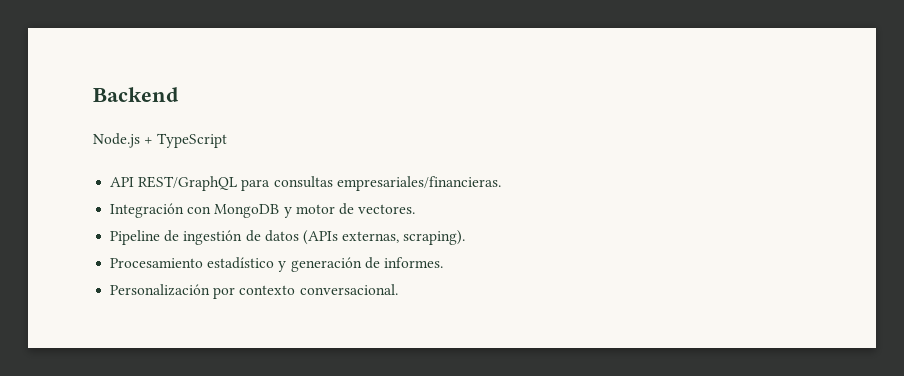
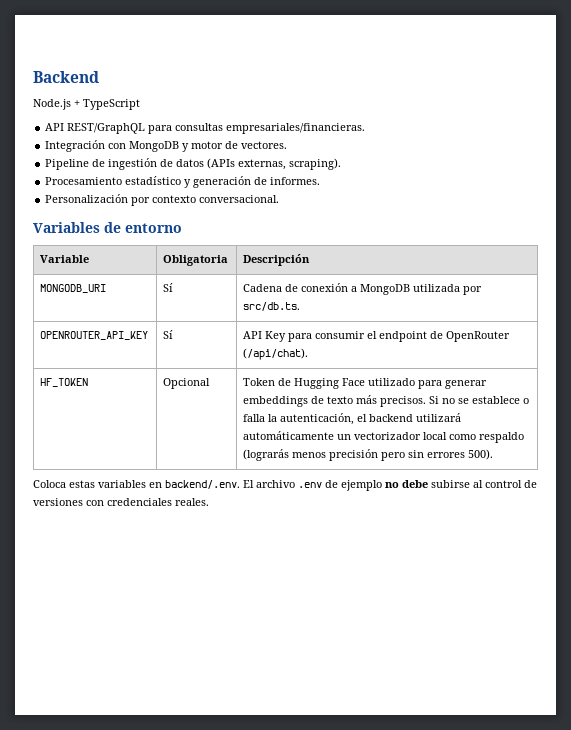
+ Variables de entorno
+ Variable | Obligatoria | Descripción
+ MONGODB_URI | Sí | Cadena de conexión a MongoDB utilizada por src/db.ts.
+ OPENROUTER_API_KEY | Sí | API Key para consumir el endpoint de OpenRouter (/api/chat).
+ HF_TOKEN | Opcional | Token de Hugging Face utilizado para generar embeddings de texto más precisos. Si no se establece o falla la autenticación, el backend utilizará automáticamente un vectorizador local como respaldo (lograrás menos precisión pero sin errores 500).
+ Coloca estas variables en backend/.env. El archivo .env de ejemplo no debe subirse al control de versiones con credenciales reales.

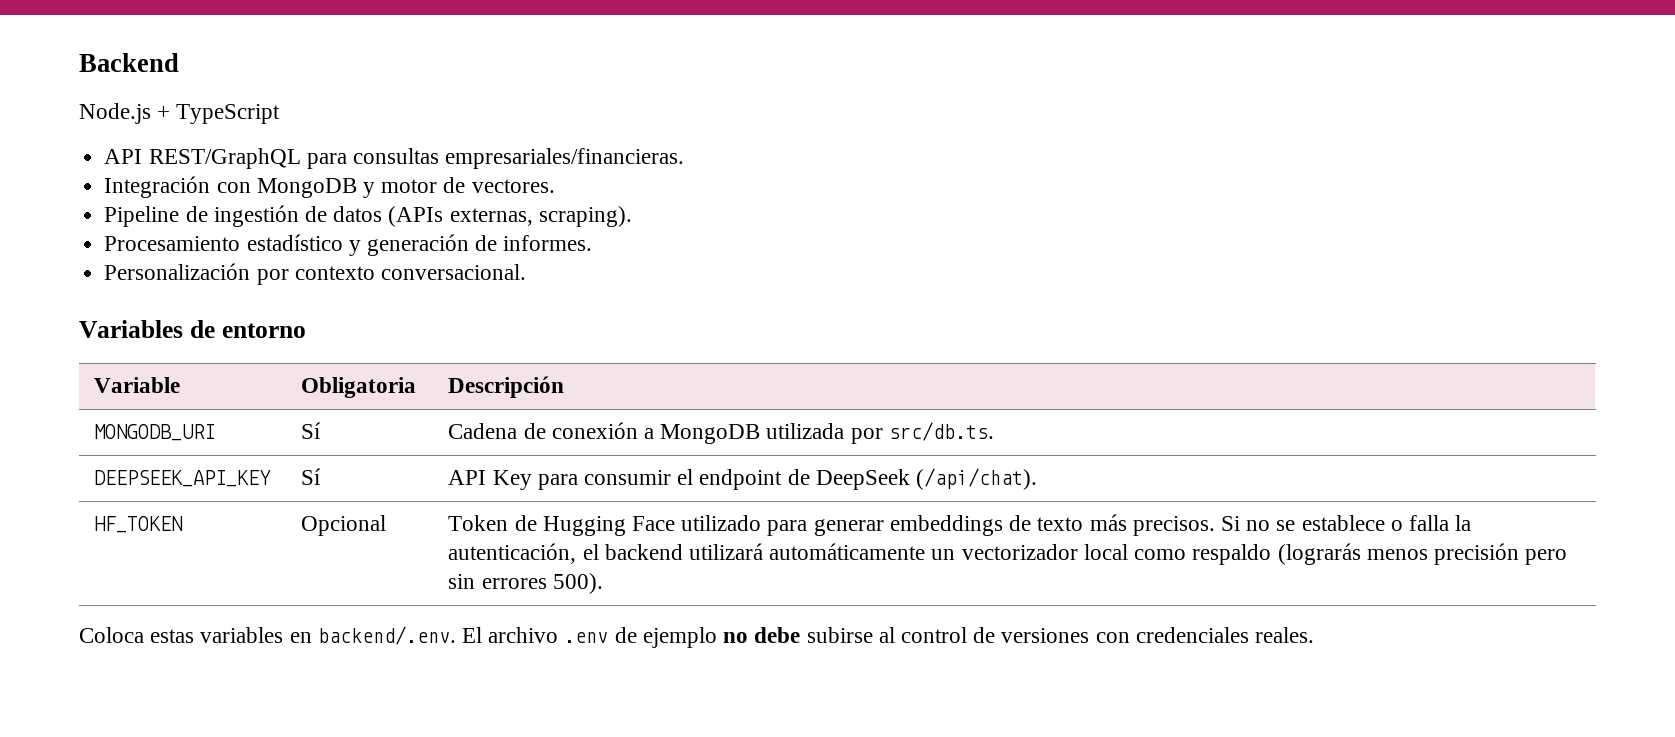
- OPENROUTER_API_KEY | Sí | API Key para consumir el endpoint de OpenRouter (/api/chat).
+ DEEPSEEK_API_KEY | Sí | API Key para consumir el endpoint de DeepSeek (/api/chat).

